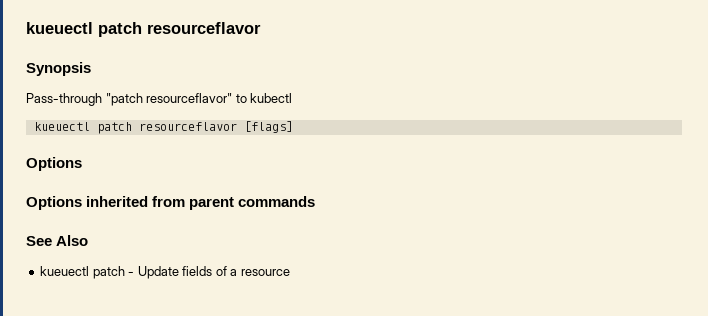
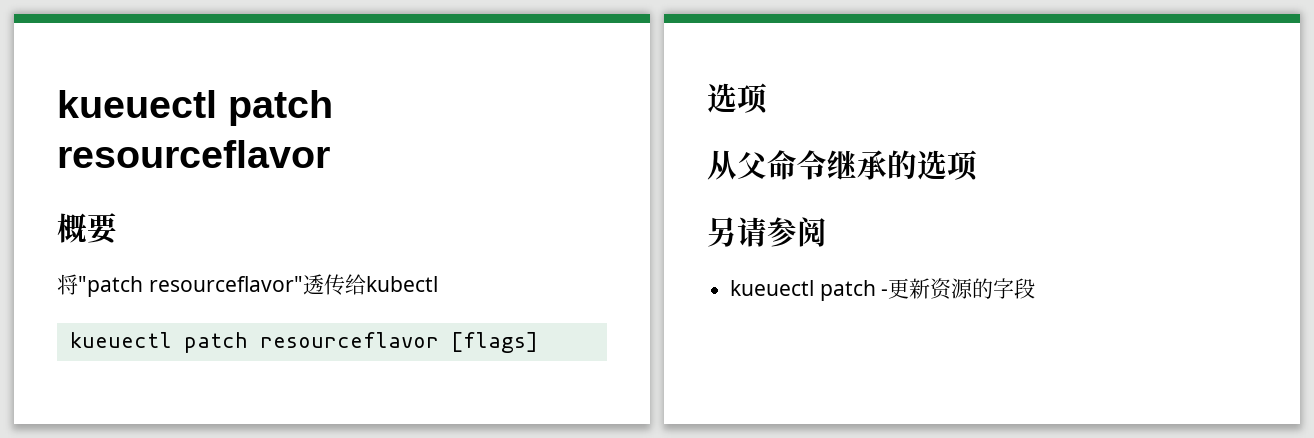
- Synopsis
- Pass-through "patch resourceflavor" to kubectl
+ 概要
+ 将"patch resourceflavor"透传给kubectl
  kueuectl patch resourceflavor [flags]
- Options
- Options inherited from parent commands
- See Also
- kueuectl patch - Update fields of a resource
+ 选项
+ 从父命令继承的选项
+ 另请参阅
+ kueuectl patch -更新资源的字段

